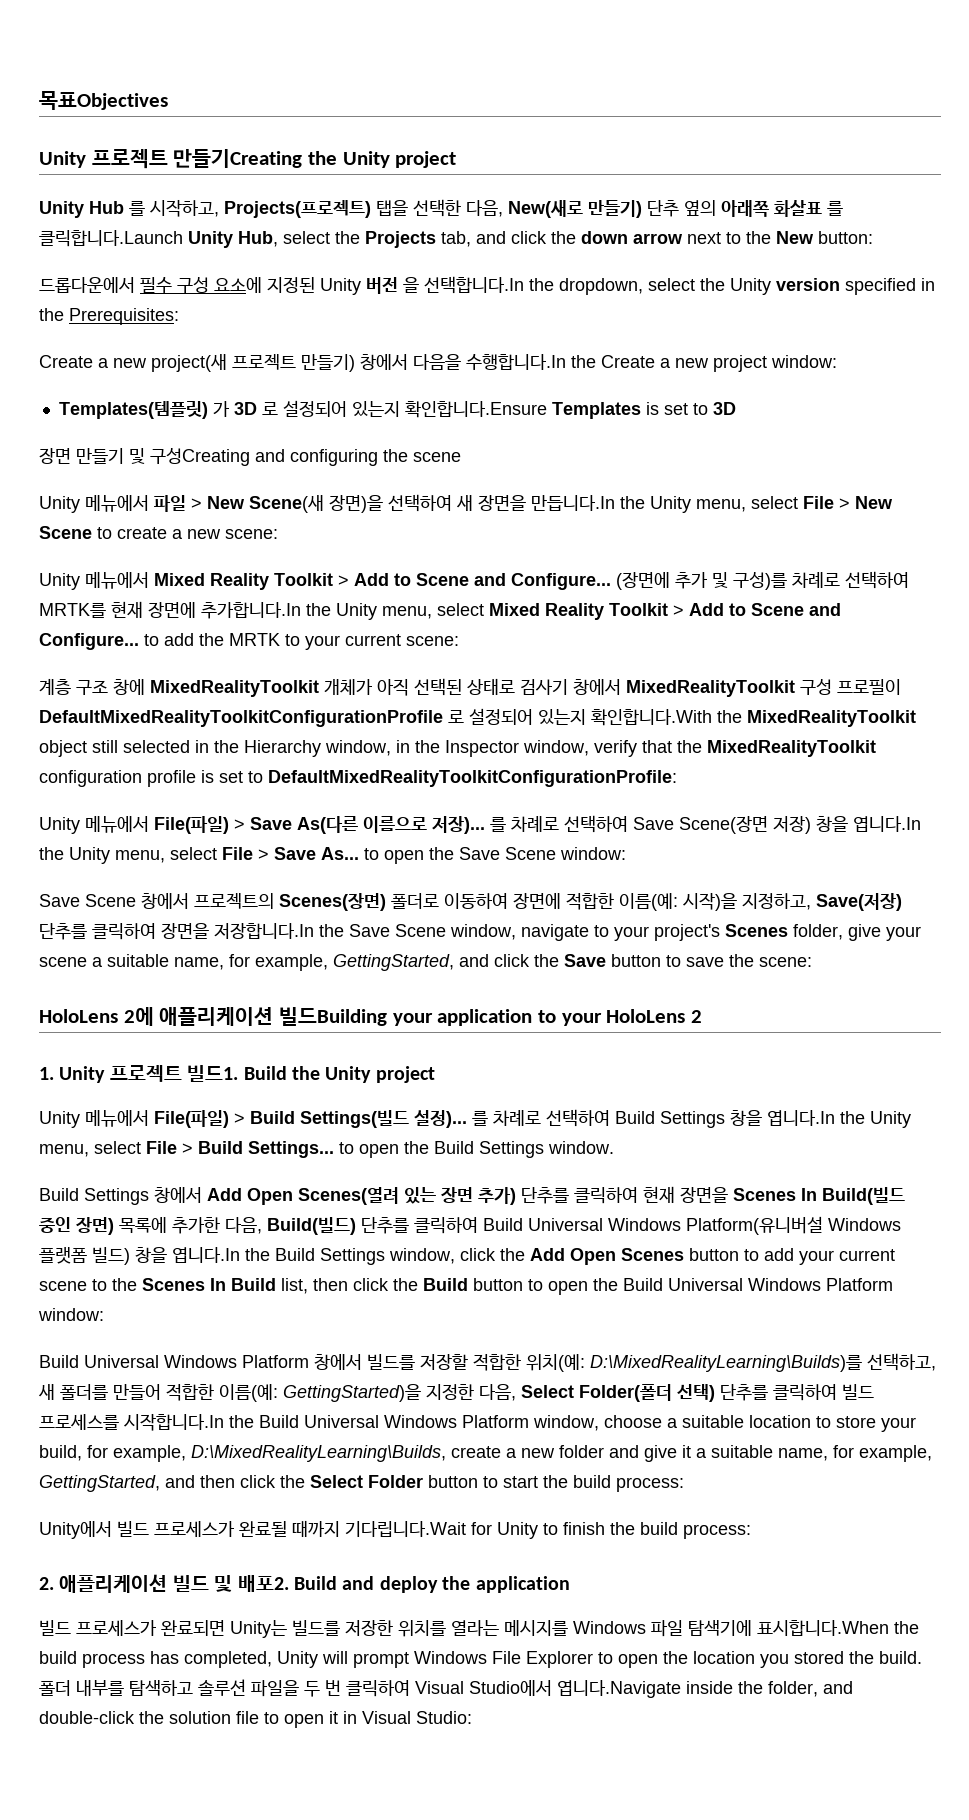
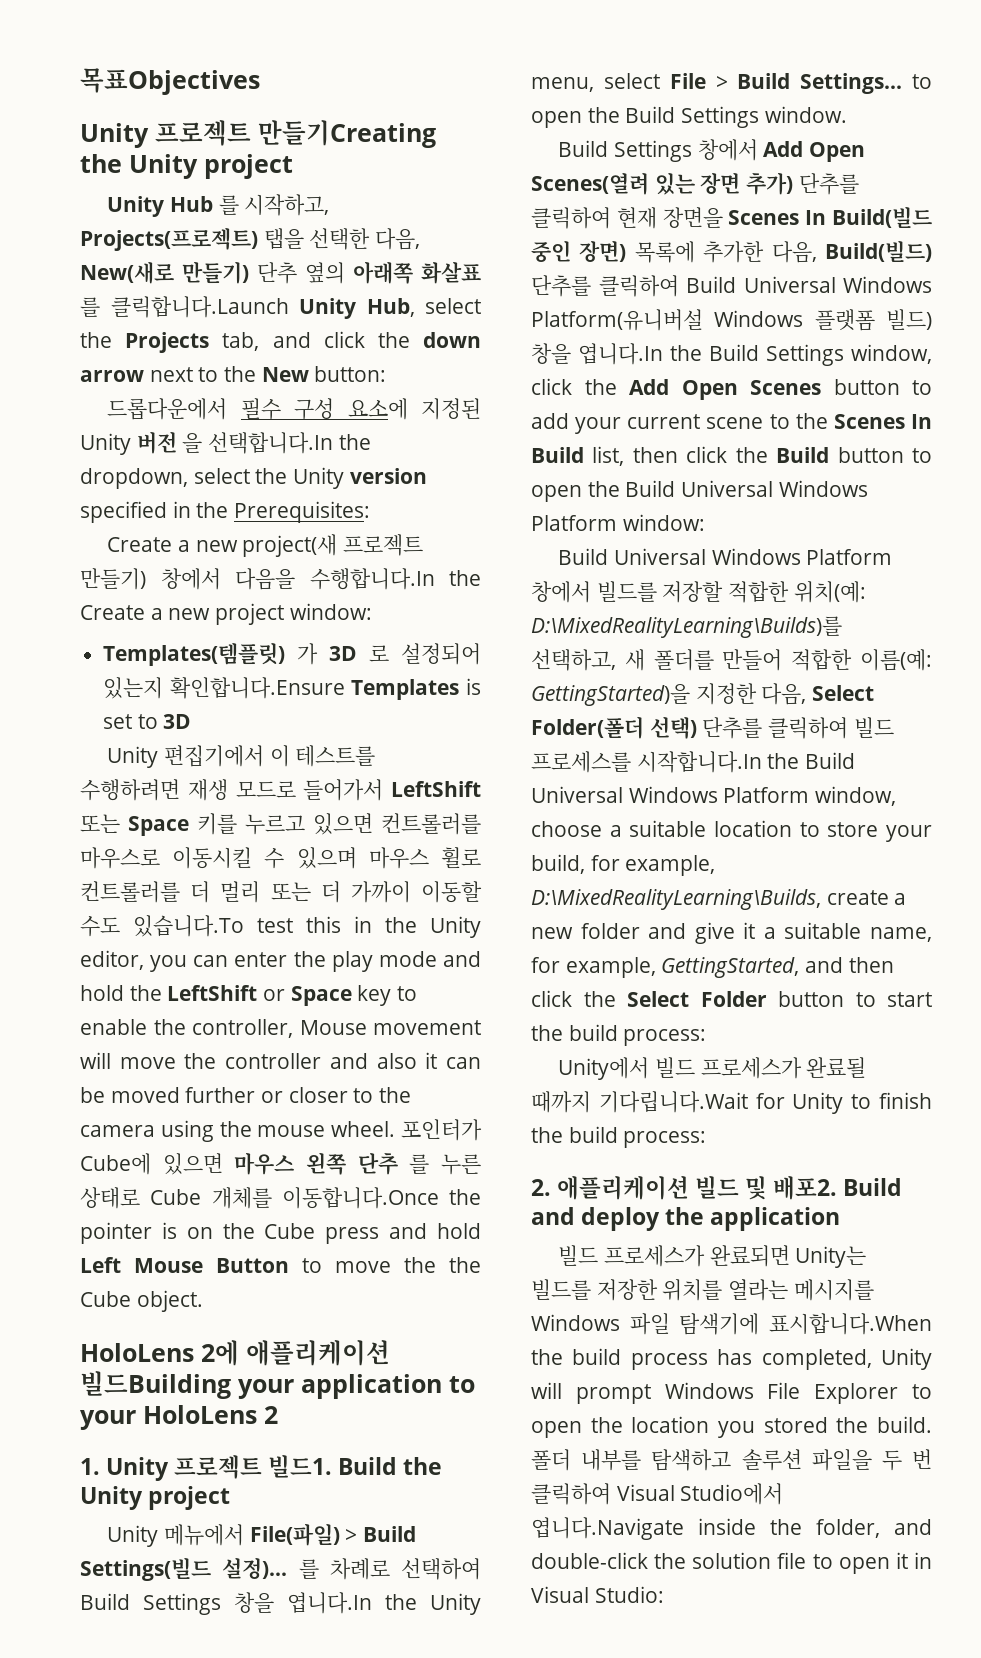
- 장면 만들기 및 구성Creating and configuring the scene
- Unity 메뉴에서 파일 > New Scene(새 장면)을 선택하여 새 장면을 만듭니다.In the Unity menu, select File > New Scene to create a new scene:
- Unity 메뉴에서 Mixed Reality Toolkit > Add to Scene and Configure... (장면에 추가 및 구성)를 차례로 선택하여 MRTK를 현재 장면에 추가합니다.In the Unity menu, select Mixed Reality Toolkit > Add to Scene and Configure... to add the MRTK to your current scene:
- 계층 구조 창에 MixedRealityToolkit 개체가 아직 선택된 상태로 검사기 창에서 MixedRealityToolkit 구성 프로필이 DefaultMixedRealityToolkitConfigurationProfile 로 설정되어 있는지 확인합니다.With the MixedRealityToolkit object still selected in the Hierarchy window, in the Inspector window, verify that the MixedRealityToolkit configuration profile is set to DefaultMixedRealityToolkitConfigurationProfile:
- Unity 메뉴에서 File(파일) > Save As(다른 이름으로 저장)... 를 차례로 선택하여 Save Scene(장면 저장) 창을 엽니다.In the Unity menu, select File > Save As... to open the Save Scene window:
- Save Scene 창에서 프로젝트의 Scenes(장면) 폴더로 이동하여 장면에 적합한 이름(예: 시작)을 지정하고, Save(저장) 단추를 클릭하여 장면을 저장합니다.In the Save Scene window, navigate to your project's Scenes folder, give your scene a suitable name, for example, GettingStarted, and click the Save button to save the scene:
+ Unity 편집기에서 이 테스트를 수행하려면 재생 모드로 들어가서 LeftShift 또는 Space 키를 누르고 있으면 컨트롤러를 마우스로 이동시킬 수 있으며 마우스 휠로 컨트롤러를 더 멀리 또는 더 가까이 이동할 수도 있습니다.To test this in the Unity editor, you can enter the play mode and hold the LeftShift or Space key to enable the controller, Mouse movement will move the controller and also it can be moved further or closer to the camera using the mouse wheel. 포인터가 Cube에 있으면 마우스 왼쪽 단추 를 누른 상태로 Cube 개체를 이동합니다.Once the pointer is on the Cube press and hold Left Mouse Button to move the the Cube object.

